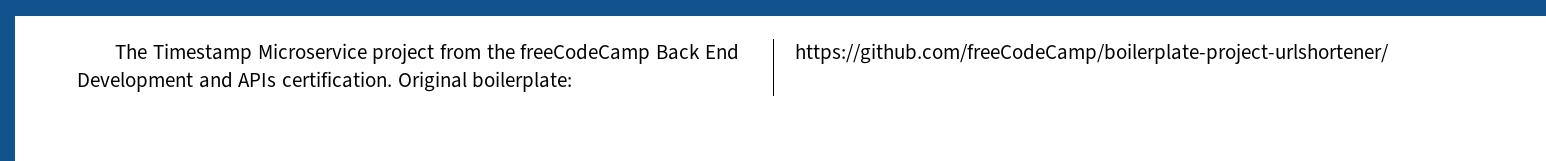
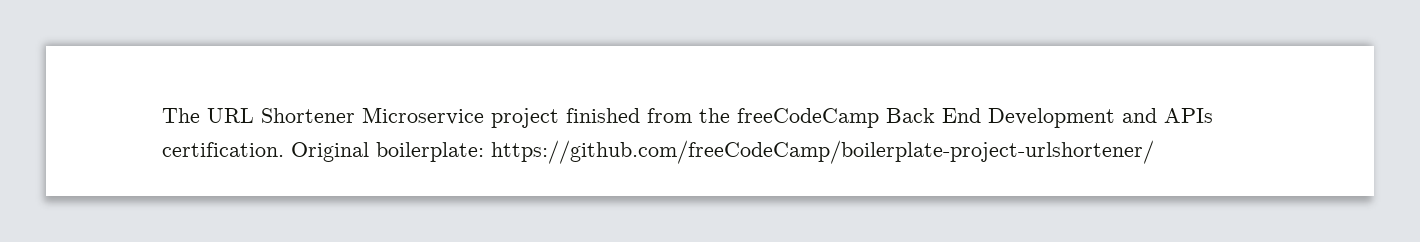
- The Timestamp Microservice project from the freeCodeCamp Back End Development and APIs certification.
+ The URL Shortener Microservice project finished from the freeCodeCamp Back End Development and APIs certification.

